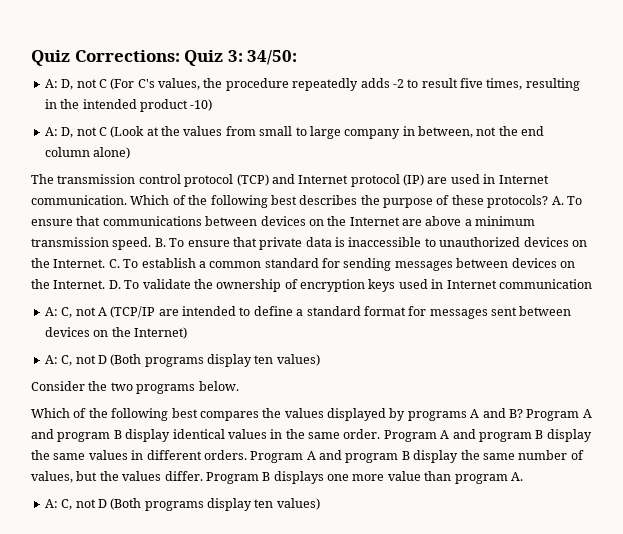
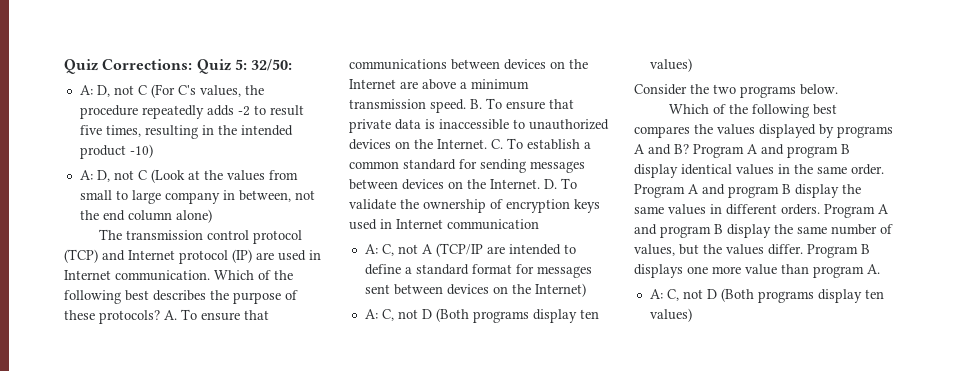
- Quiz Corrections: Quiz 3: 34/50:
+ Quiz Corrections: Quiz 5: 32/50:

